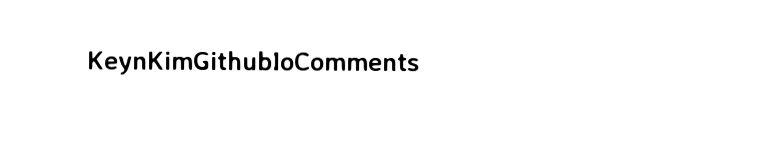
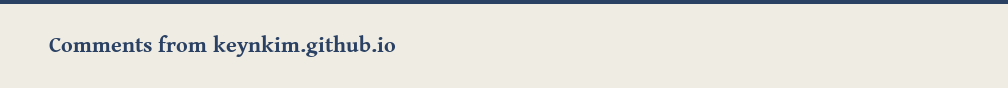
- KeynKimGithubIoComments
+ Comments from keynkim.github.io

